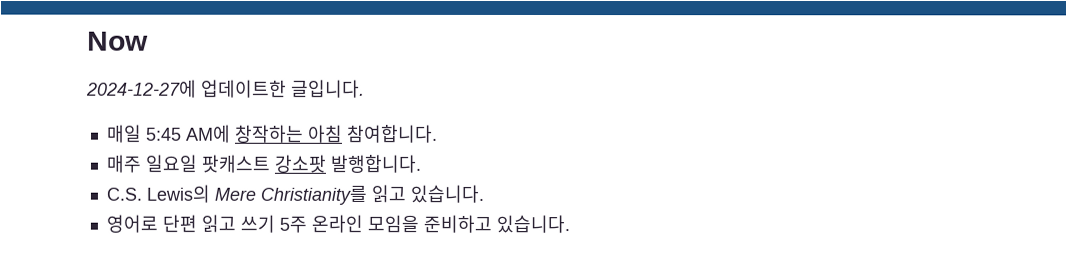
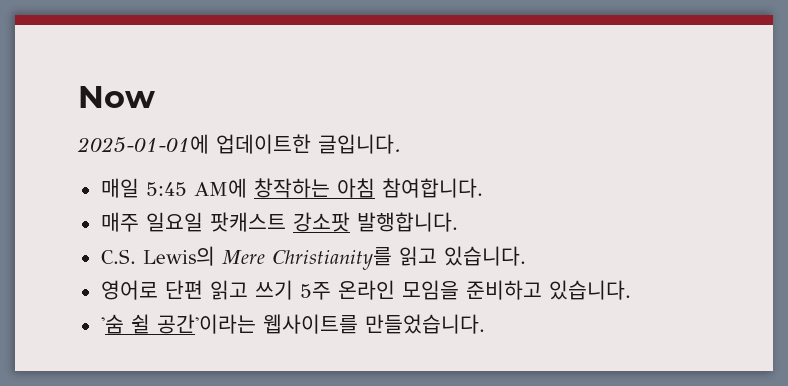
- 2024-12-27에 업데이트한 글입니다.
+ 2025-01-01에 업데이트한 글입니다.
+ '숨 쉴 공간'이라는 웹사이트를 만들었습니다.

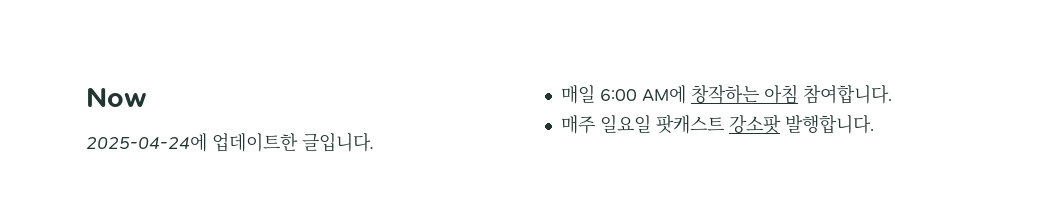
- 2025-01-01에 업데이트한 글입니다.
+ 2025-04-24에 업데이트한 글입니다.
- 매일 5:45 AM에 창작하는 아침 참여합니다.
+ 매일 6:00 AM에 창작하는 아침 참여합니다.
- C.S. Lewis의 Mere Christianity를 읽고 있습니다.
- 영어로 단편 읽고 쓰기 5주 온라인 모임을 준비하고 있습니다.
- '숨 쉴 공간'이라는 웹사이트를 만들었습니다.

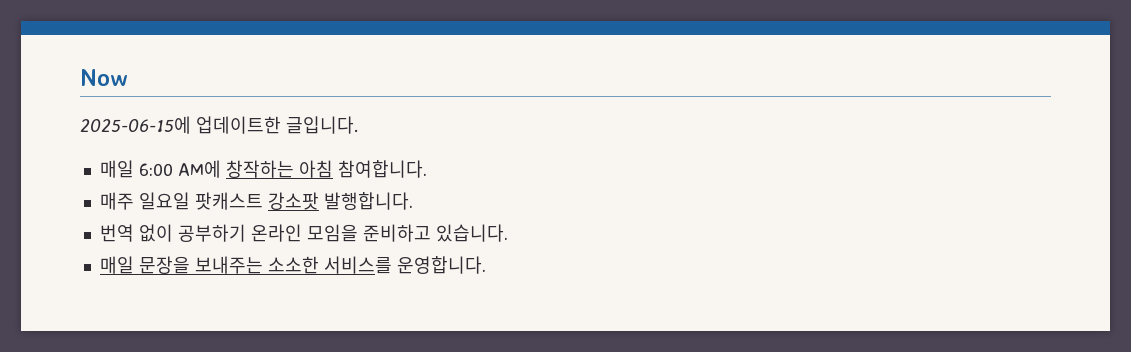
- 2025-04-24에 업데이트한 글입니다.
+ 2025-06-15에 업데이트한 글입니다.
+ 번역 없이 공부하기 온라인 모임을 준비하고 있습니다.
+ 매일 문장을 보내주는 소소한 서비스를 운영합니다.

